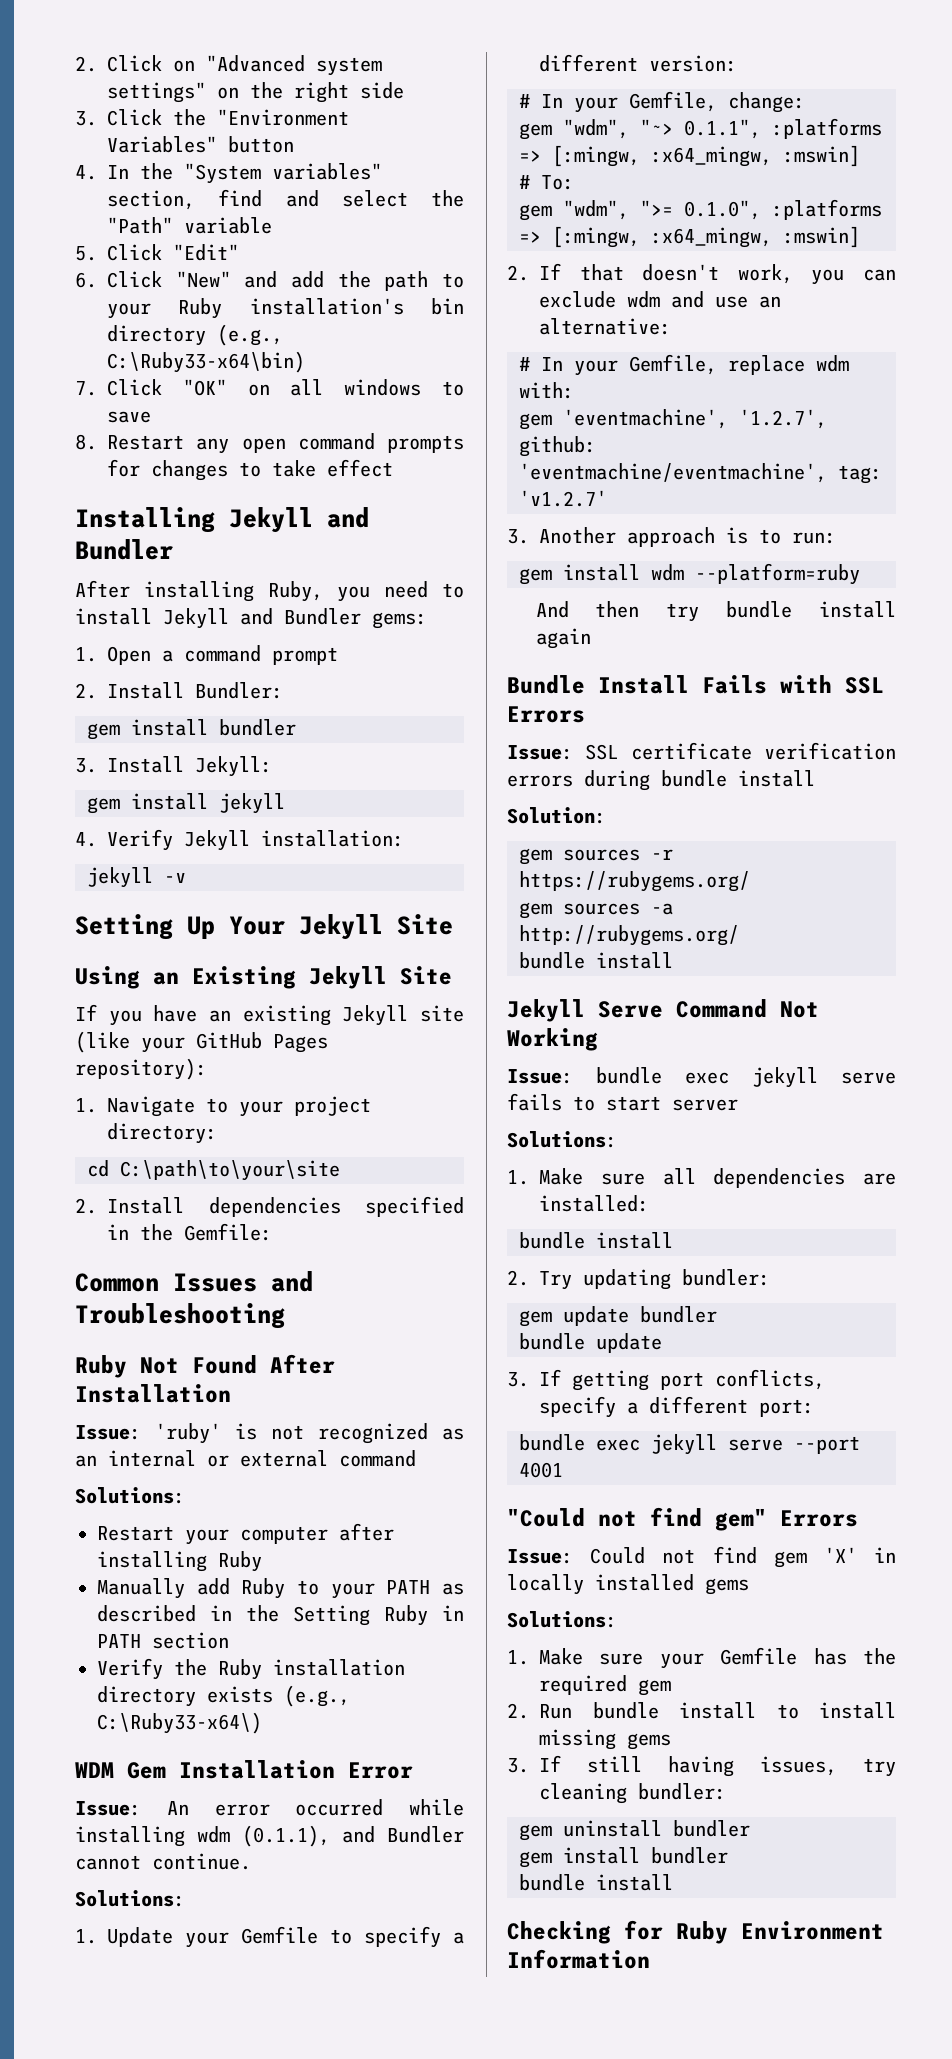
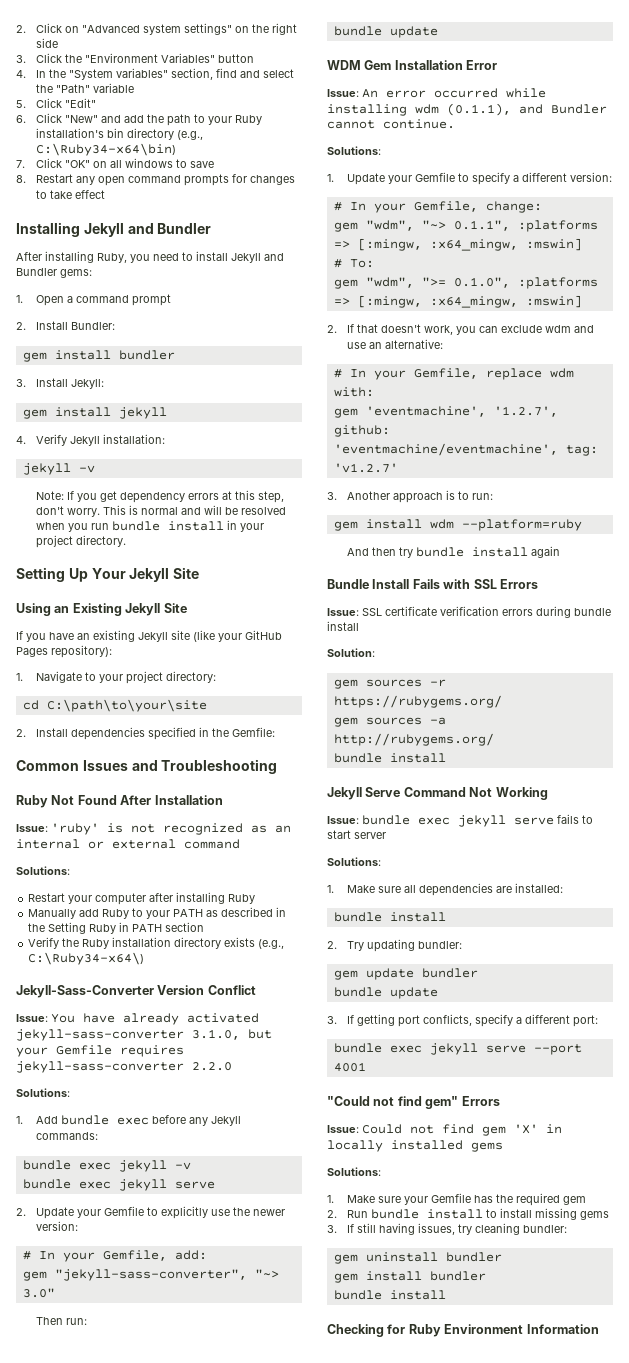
- 6. Click "New" and add the path to your Ruby installation's bin directory (e.g., C:\Ruby33-x64\bin)
+ 6. Click "New" and add the path to your Ruby installation's bin directory (e.g., C:\Ruby34-x64\bin)
+ Note: If you get dependency errors at this step, don't worry. This is normal and will be resolved when you run bundle install in your project directory.
- Verify the Ruby installation directory exists (e.g., C:\Ruby33-x64\)
+ Verify the Ruby installation directory exists (e.g., C:\Ruby34-x64\)
+ Jekyll-Sass-Converter Version Conflict
+ Issue: You have already activated jekyll-sass-converter 3.1.0, but your Gemfile requires jekyll-sass-converter 2.2.0
+ Solutions:
+ 1. Add bundle exec before any Jekyll commands:
+ bundle exec jekyll -v
+ bundle exec jekyll serve
+ 2. Update your Gemfile to explicitly use the newer version:
+ # In your Gemfile, add:
+ gem "jekyll-sass-converter", "~> 3.0"
+ Then run:
+ bundle update

